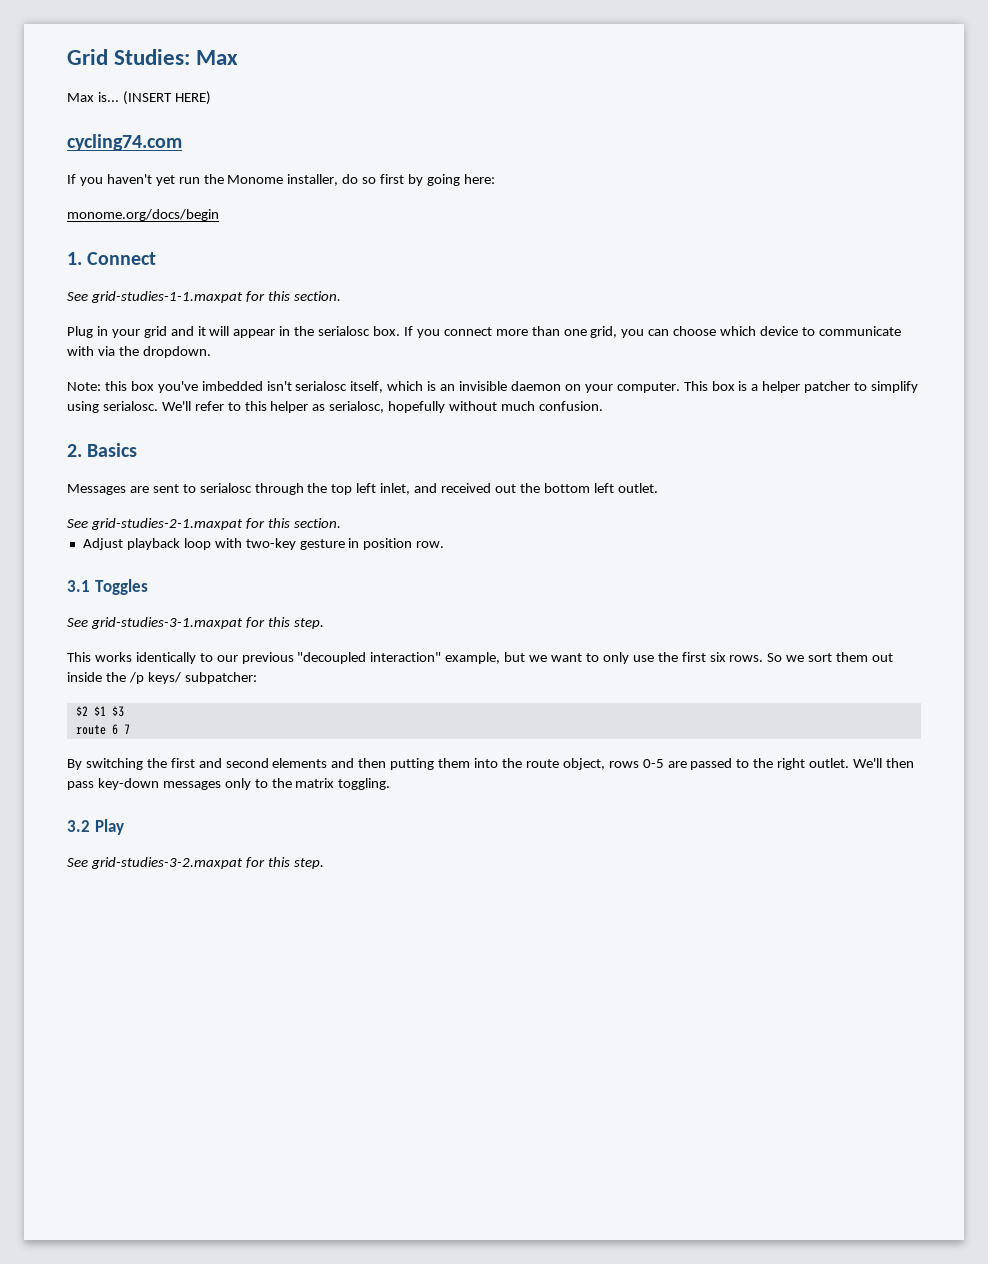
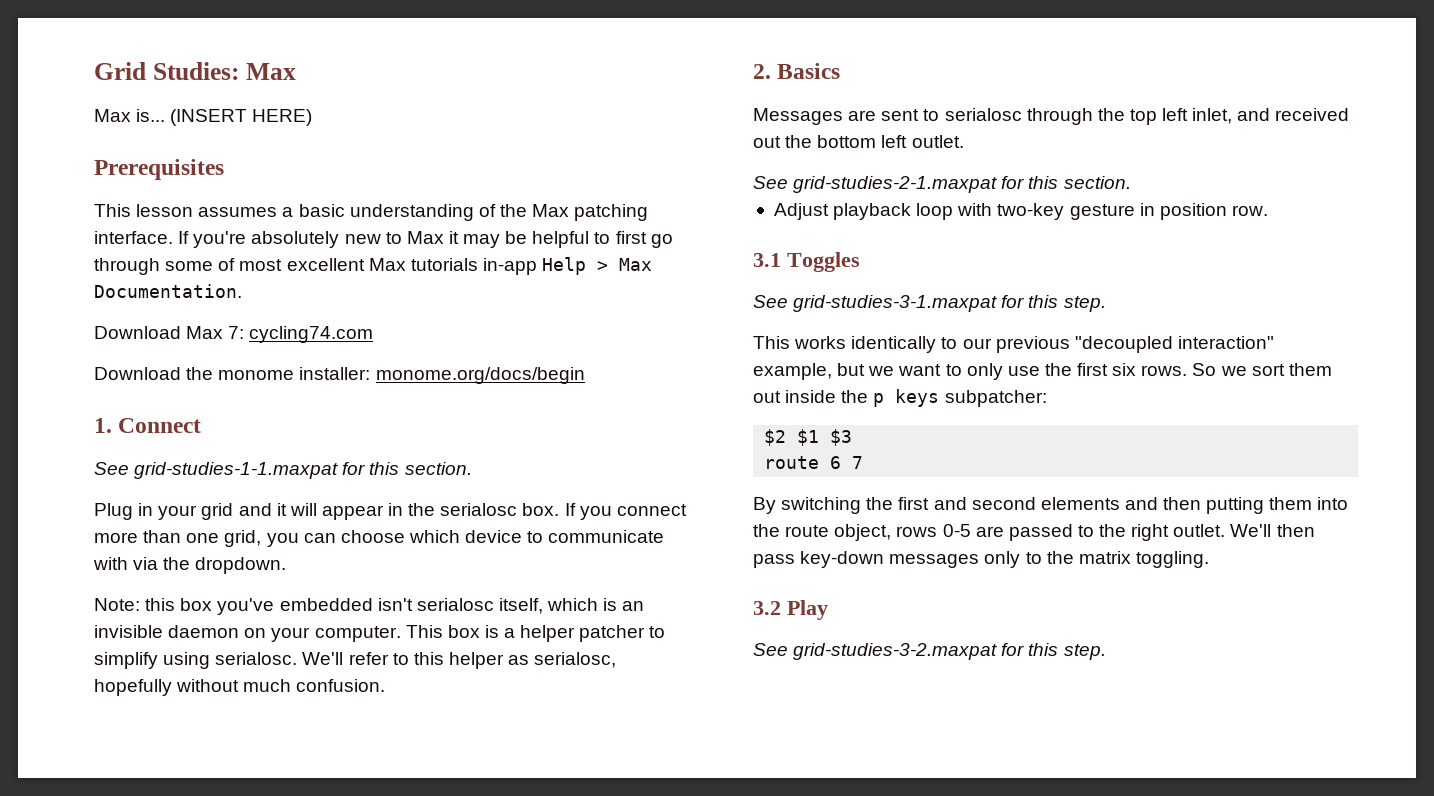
- cycling74.com
- If you haven't yet run the Monome installer, do so first by going here:
- monome.org/docs/begin
+ Prerequisites
+ This lesson assumes a basic understanding of the Max patching interface. If you're absolutely new to Max it may be helpful to first go through some of most excellent Max tutorials in-app Help > Max Documentation.
+ Download Max 7: cycling74.com
+ Download the monome installer: monome.org/docs/begin
- Note: this box you've imbedded isn't serialosc itself, which is an invisible daemon on your computer.
+ Note: this box you've embedded isn't serialosc itself, which is an invisible daemon on your computer.
- So we sort them out inside the /p keys/ subpatcher:
+ So we sort them out inside the p keys subpatcher:

